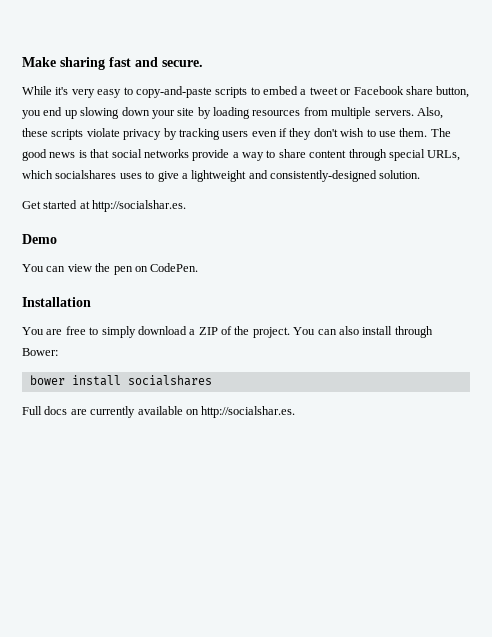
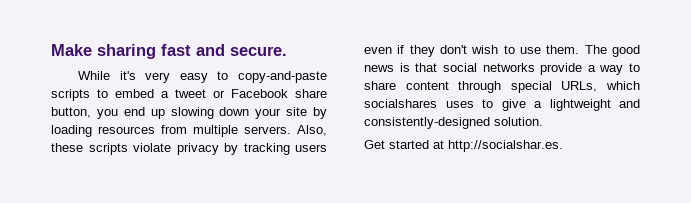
- Demo
- You can view the pen on CodePen.
- Installation
- You are free to simply download a ZIP of the project. You can also install through Bower:
- bower install socialshares
- Full docs are currently available on http://socialshar.es.

